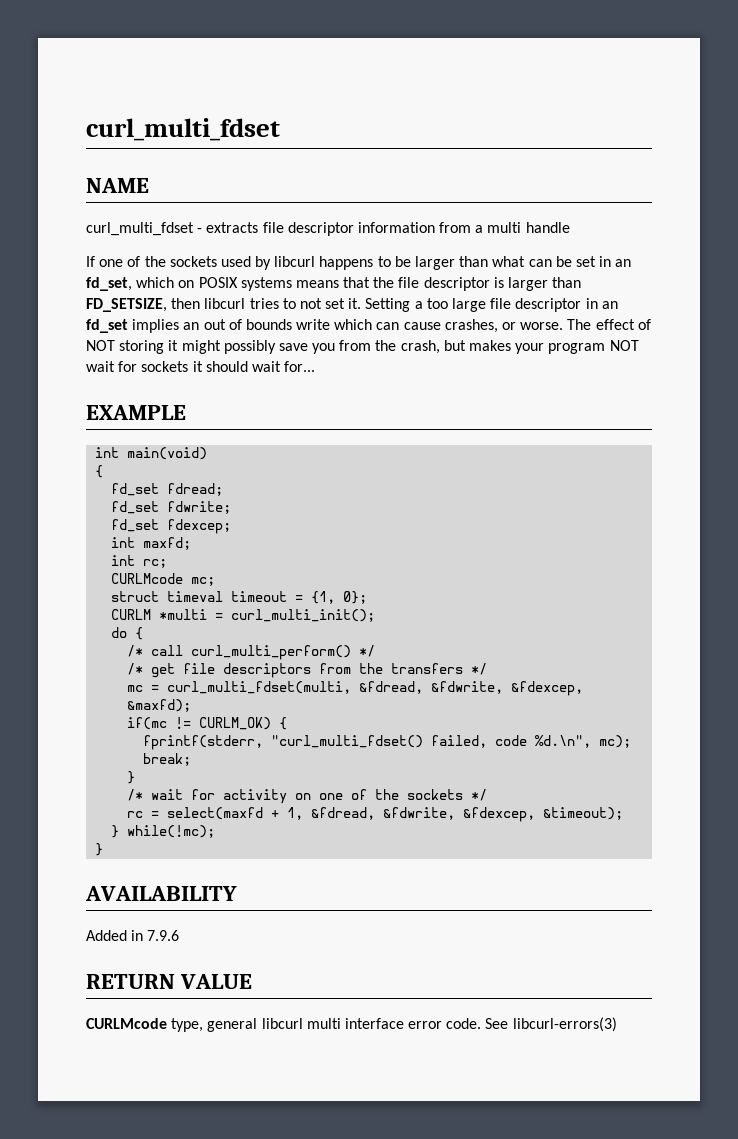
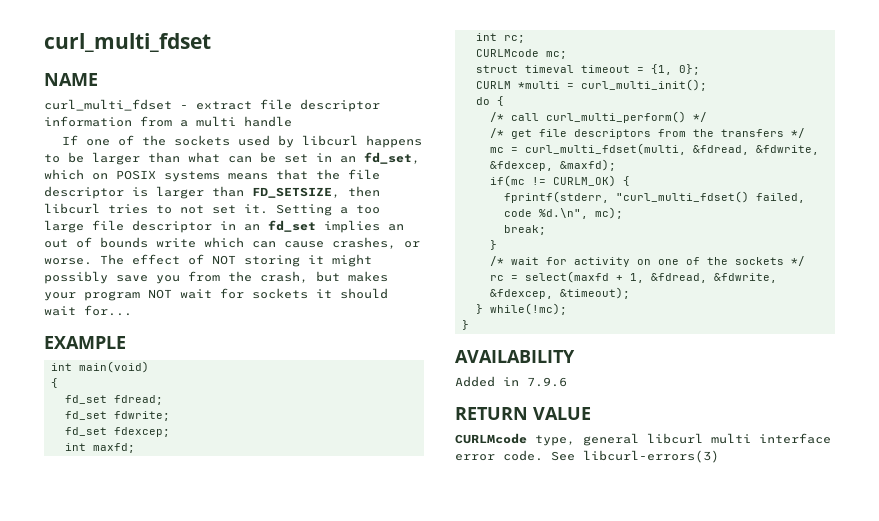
- curl_multi_fdset - extracts file descriptor information from a multi handle
+ curl_multi_fdset - extract file descriptor information from a multi handle

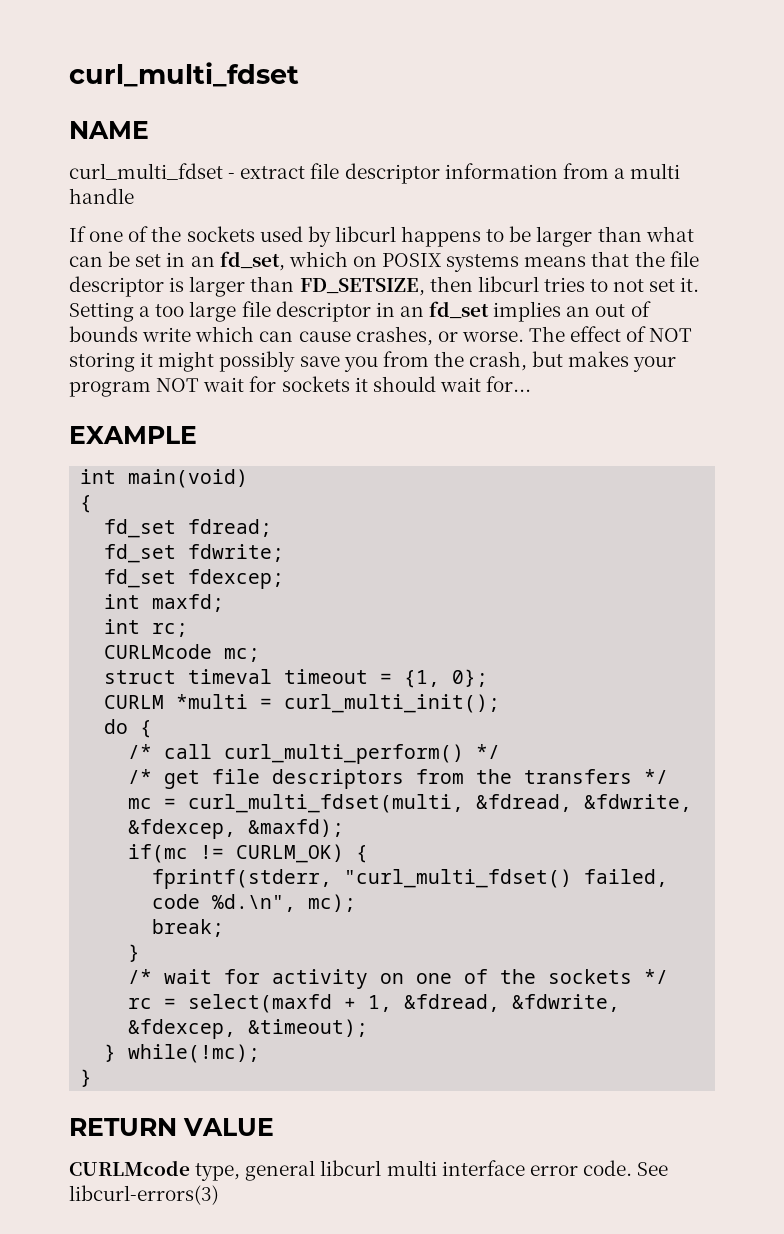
- AVAILABILITY
- Added in 7.9.6

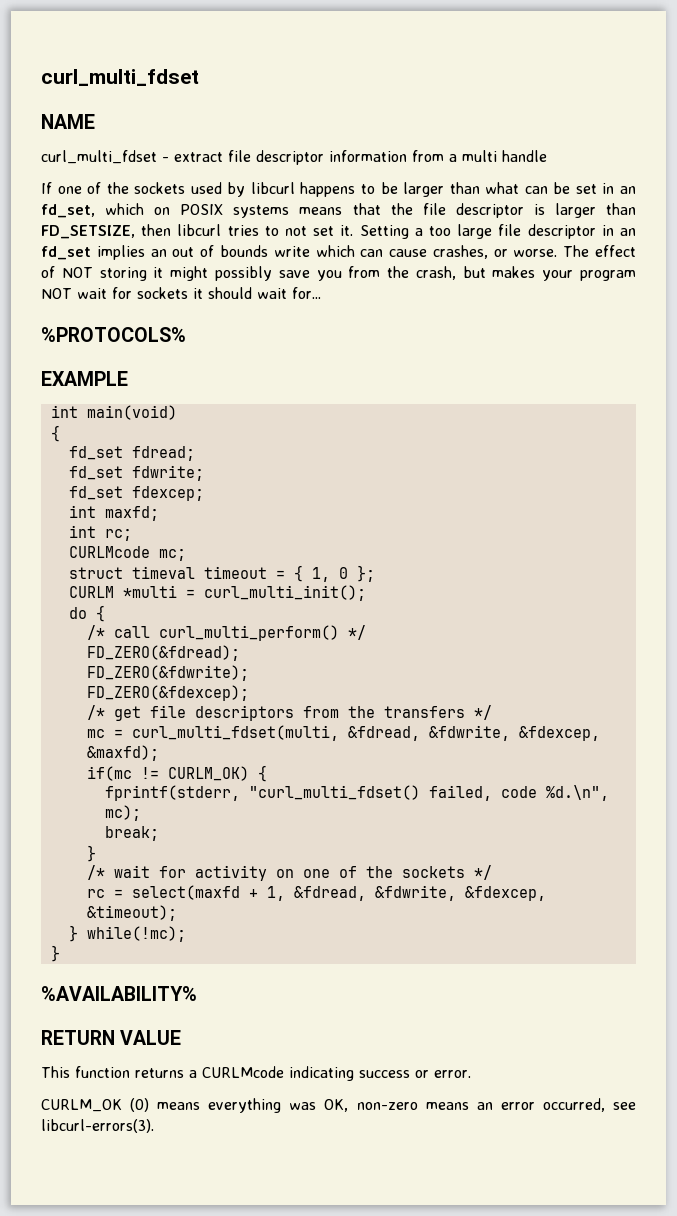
+ %PROTOCOLS%
- struct timeval timeout = {1, 0};
+ struct timeval timeout = { 1, 0 };
+ FD_ZERO(&fdread);
+ FD_ZERO(&fdwrite);
+ FD_ZERO(&fdexcep);
+ %AVAILABILITY%
- CURLMcode type, general libcurl multi interface error code. See libcurl-errors(3)
+ This function returns a CURLMcode indicating success or error.
+ CURLM_OK (0) means everything was OK, non-zero means an error occurred, see libcurl-errors(3).

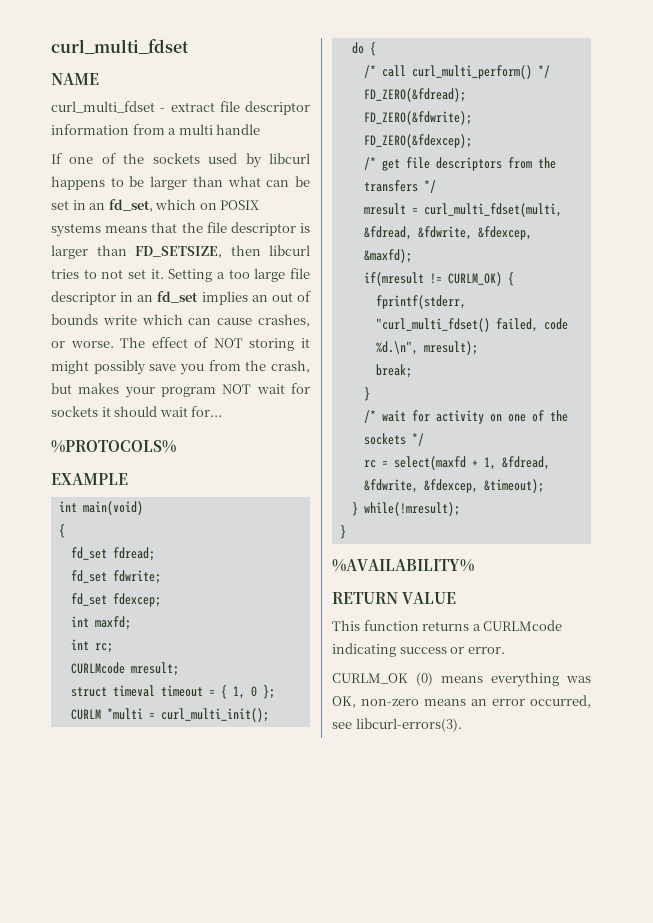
- CURLMcode mc;
+ CURLMcode mresult;
- mc = curl_multi_fdset(multi, &fdread, &fdwrite, &fdexcep, &maxfd);
+ mresult = curl_multi_fdset(multi, &fdread, &fdwrite, &fdexcep, &maxfd);
- if(mc != CURLM_OK) {
+ if(mresult != CURLM_OK) {
- fprintf(stderr, "curl_multi_fdset() failed, code %d.\n", mc);
+ fprintf(stderr, "curl_multi_fdset() failed, code %d.\n", mresult);
- } while(!mc);
+ } while(!mresult);

